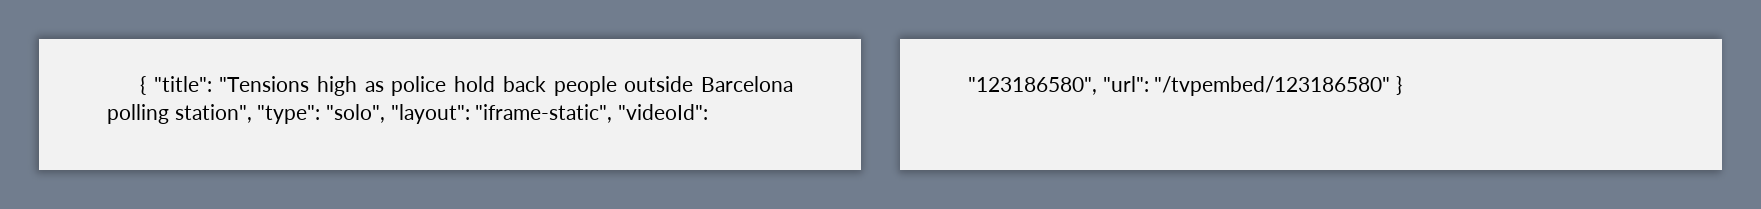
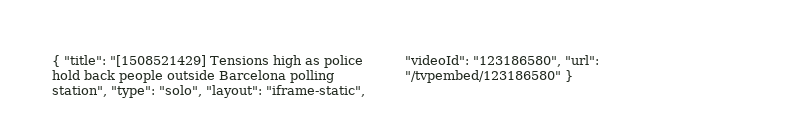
- { "title": "Tensions high as police hold back people outside Barcelona polling station", "type": "solo", "layout": "iframe-static", "videoId": "123186580", "url": "/tvpembed/123186580" }
+ { "title": "[1508521429] Tensions high as police hold back people outside Barcelona polling station", "type": "solo", "layout": "iframe-static", "videoId": "123186580", "url": "/tvpembed/123186580" }

